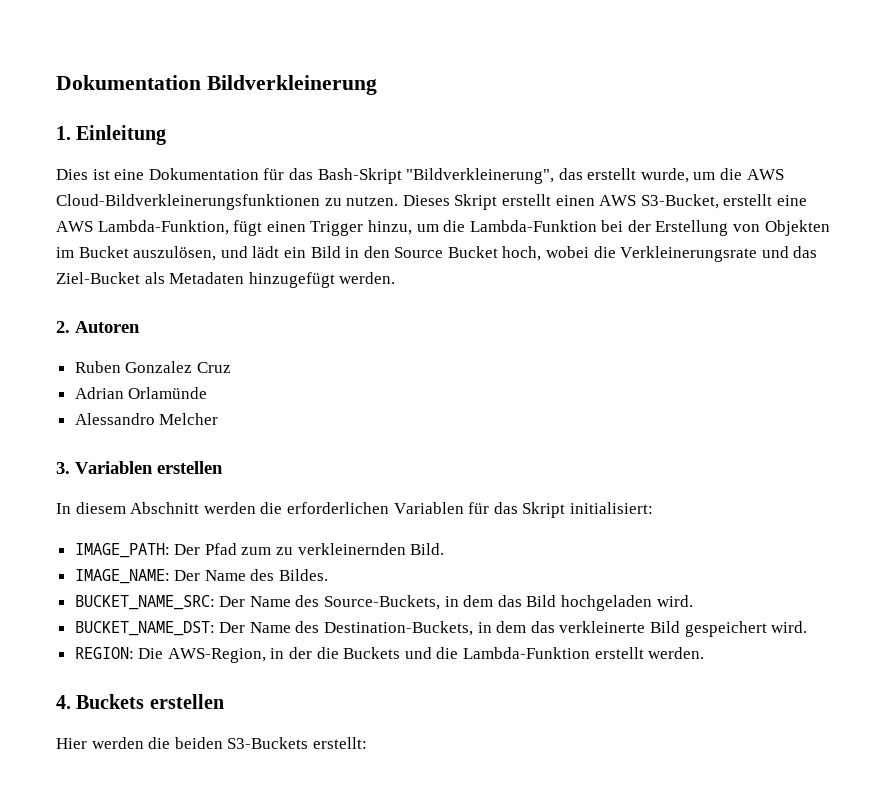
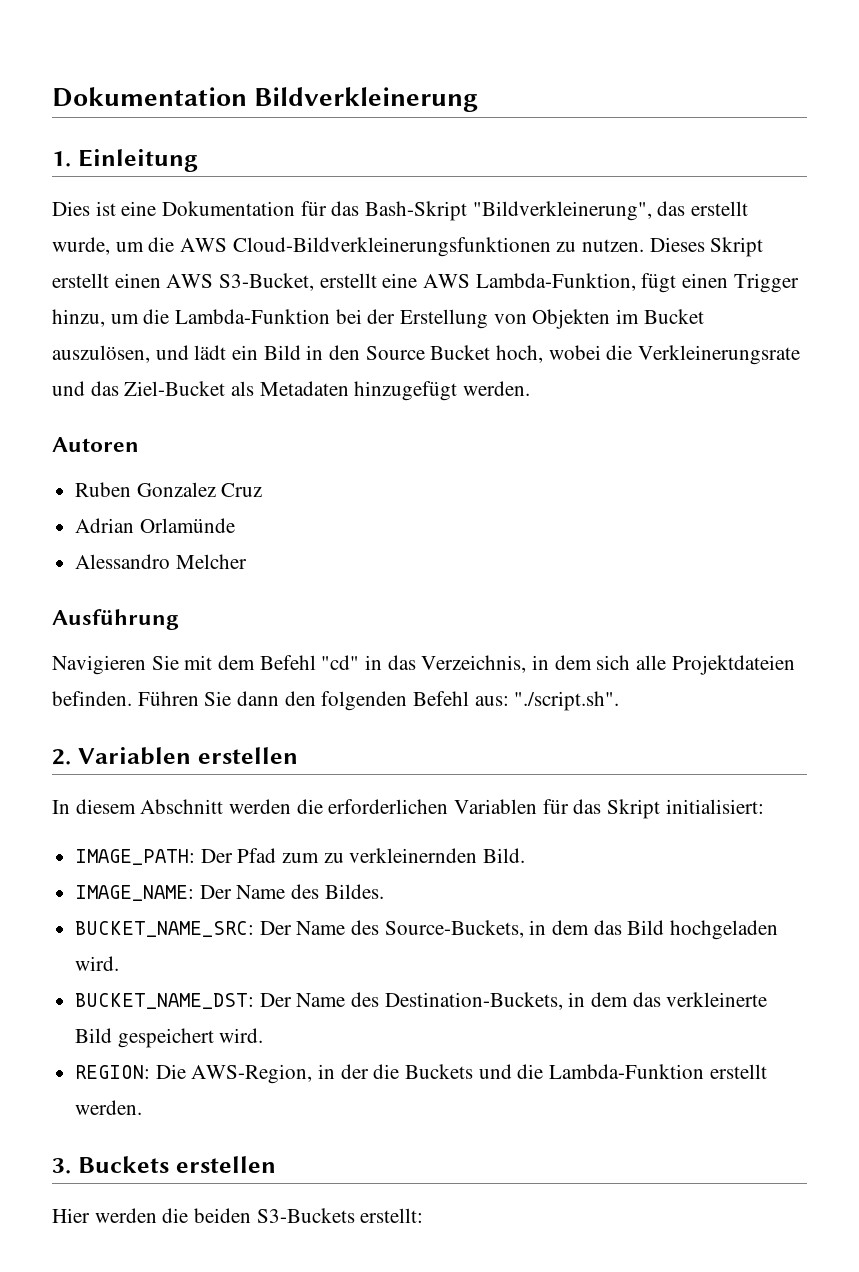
- 2. Autoren
+ Autoren
- 3. Variablen erstellen
+ Ausführung
+ Navigieren Sie mit dem Befehl "cd" in das Verzeichnis, in dem sich alle Projektdateien befinden. Führen Sie dann den folgenden Befehl aus: "./script.sh".
+ 2. Variablen erstellen
- 4. Buckets erstellen
+ 3. Buckets erstellen

